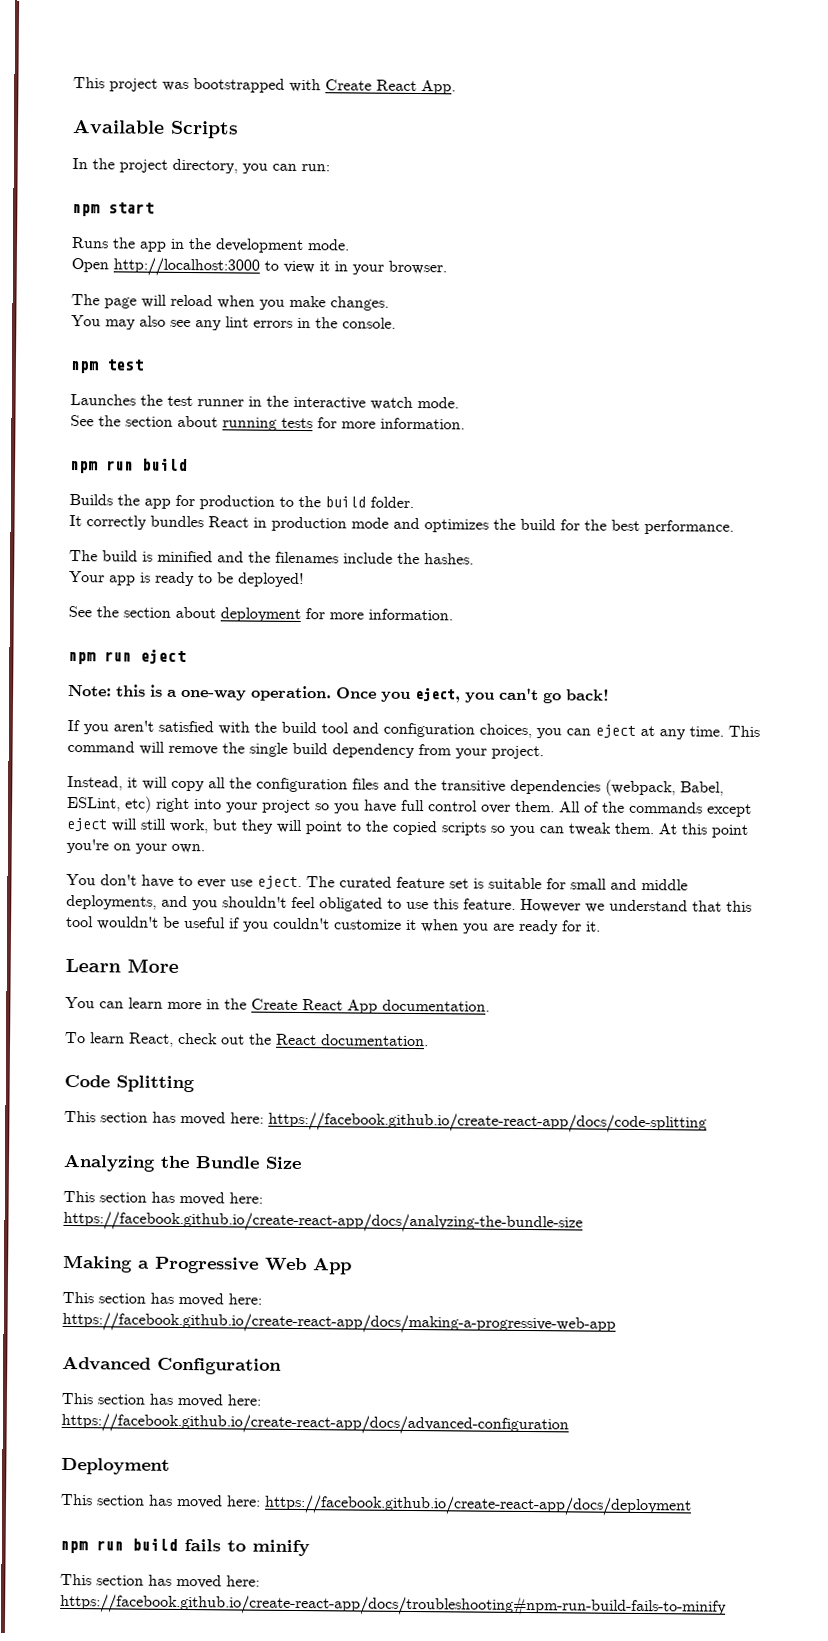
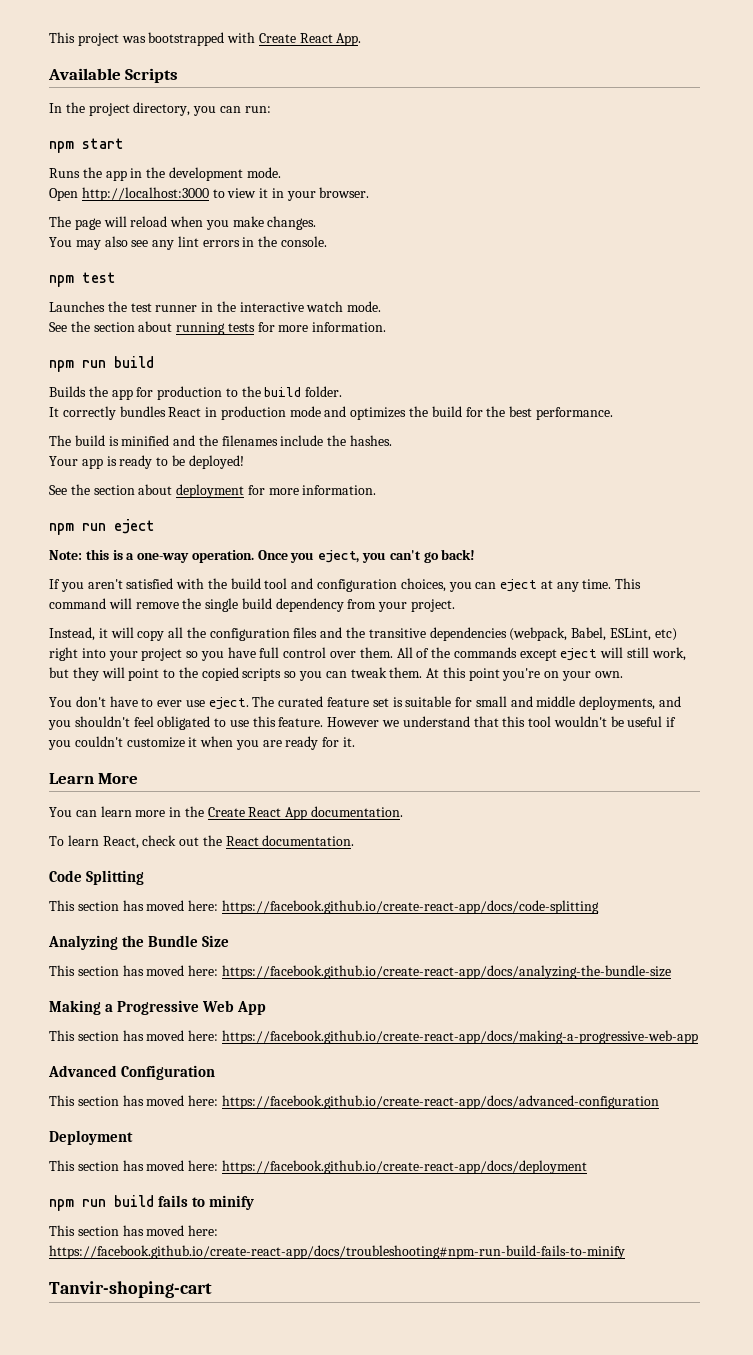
+ Tanvir-shoping-cart

